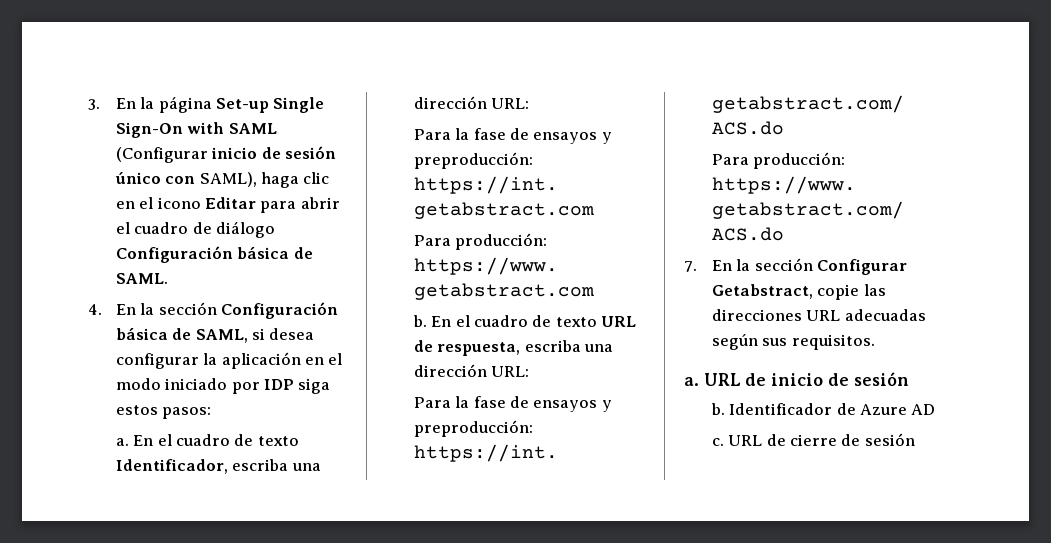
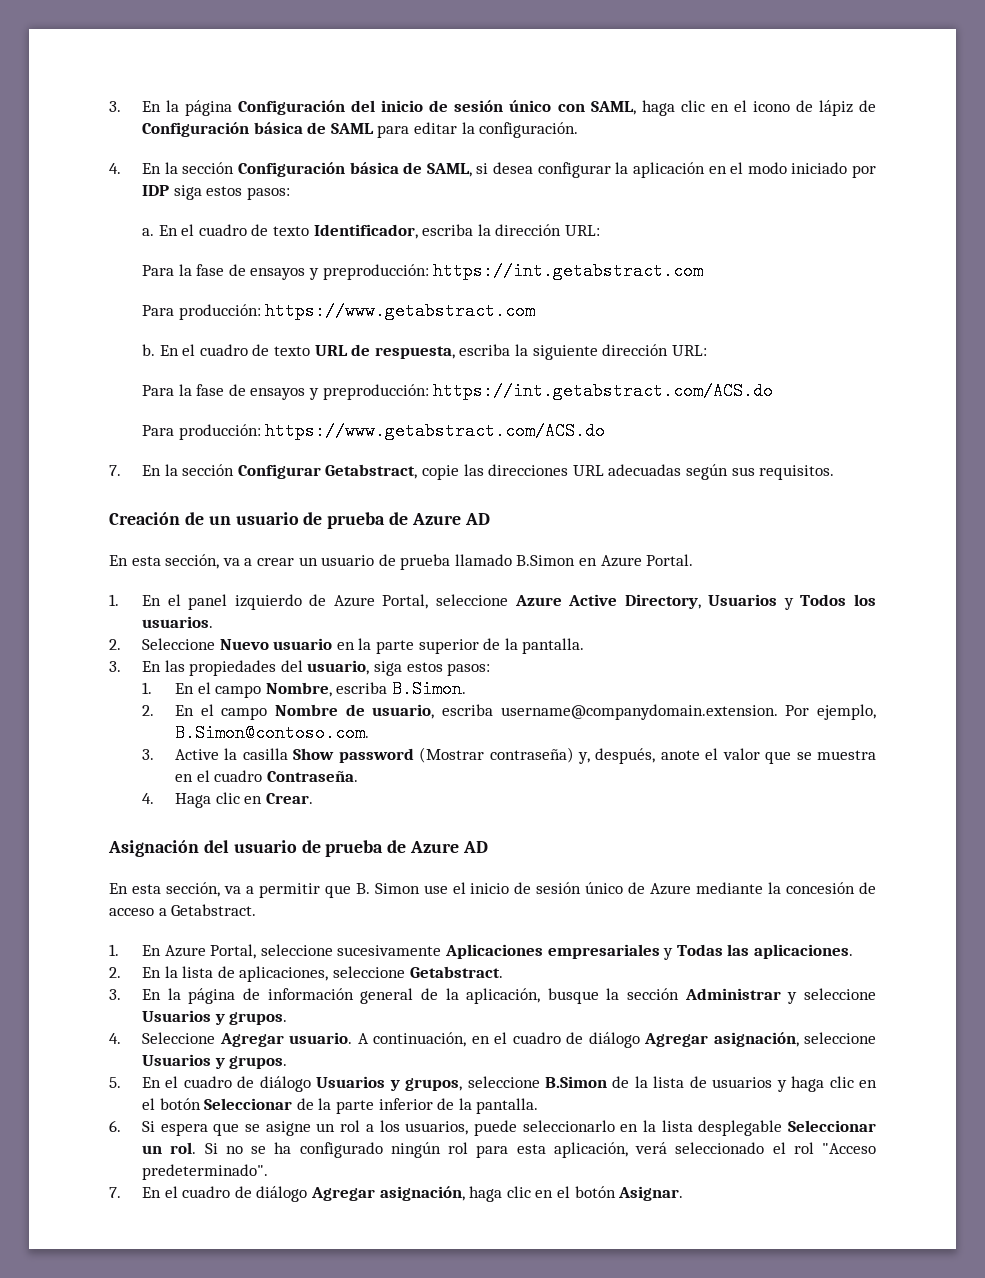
- 3. En la página Set-up Single Sign-On with SAML (Configurar inicio de sesión único con SAML), haga clic en el icono Editar para abrir el cuadro de diálogo Configuración básica de SAML.
+ 3. En la página Configuración del inicio de sesión único con SAML, haga clic en el icono de lápiz de Configuración básica de SAML para editar la configuración.
- En el cuadro de texto Identificador, escriba una dirección URL:
+ En el cuadro de texto Identificador, escriba la dirección URL:
- En el cuadro de texto URL de respuesta, escriba una dirección URL:
+ En el cuadro de texto URL de respuesta, escriba la siguiente dirección URL:
- a. URL de inicio de sesión
- b. Identificador de Azure AD
- c. URL de cierre de sesión
+ Creación de un usuario de prueba de Azure AD
+ En esta sección, va a crear un usuario de prueba llamado B.Simon en Azure Portal.
+ 1. En el panel izquierdo de Azure Portal, seleccione Azure Active Directory, Usuarios y Todos los usuarios.
+ 2. Seleccione Nuevo usuario en la parte superior de la pantalla.
+ 3. En las propiedades del usuario, siga estos pasos:
+ 1. En el campo Nombre, escriba B.Simon.
+ 2. En el campo Nombre de usuario, escriba username@companydomain.extension. Por ejemplo, B.Simon@contoso.com.
+ 3. Active la casilla Show password (Mostrar contraseña) y, después, anote el valor que se muestra en el cuadro Contraseña.
+ 4. Haga clic en Crear.
+ Asignación del usuario de prueba de Azure AD
+ En esta sección, va a permitir que B. Simon use el inicio de sesión único de Azure mediante la concesión de acceso a Getabstract.
+ 1. En Azure Portal, seleccione sucesivamente Aplicaciones empresariales y Todas las aplicaciones.
+ 2. En la lista de aplicaciones, seleccione Getabstract.
+ 3. En la página de información general de la aplicación, busque la sección Administrar y seleccione Usuarios y grupos.
+ 4. Seleccione Agregar usuario. A continuación, en el cuadro de diálogo Agregar asignación, seleccione Usuarios y grupos.
+ 5. En el cuadro de diálogo Usuarios y grupos, seleccione B.Simon de la lista de usuarios y haga clic en el botón Seleccionar de la parte inferior de la pantalla.
+ 6. Si espera que se asigne un rol a los usuarios, puede seleccionarlo en la lista desplegable Seleccionar un rol. Si no se ha configurado ningún rol para esta aplicación, verá seleccionado el rol "Acceso predeterminado".
+ 7. En el cuadro de diálogo Agregar asignación, haga clic en el botón Asignar.

